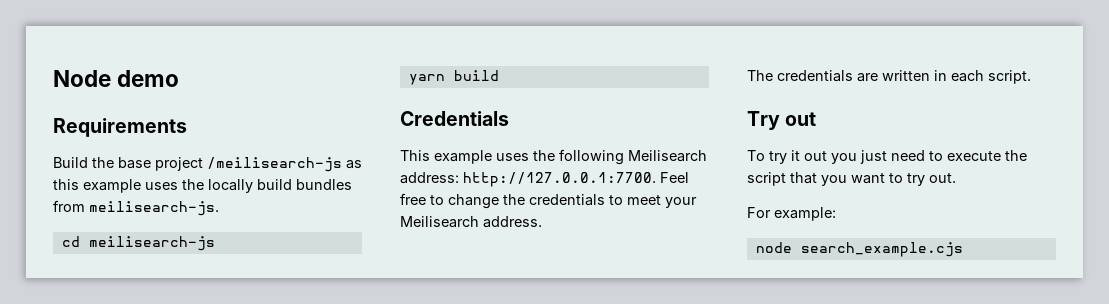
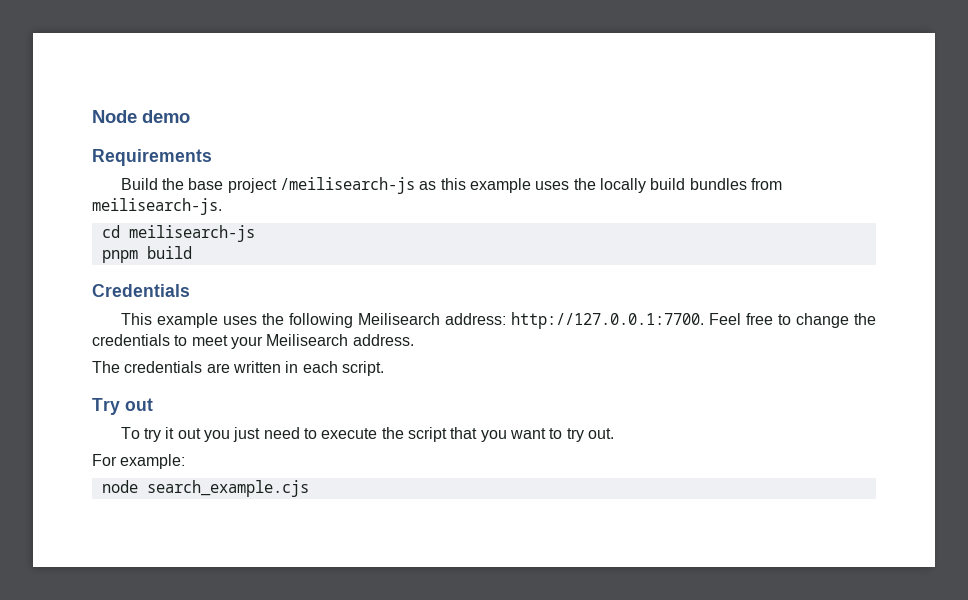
- yarn build
+ pnpm build

